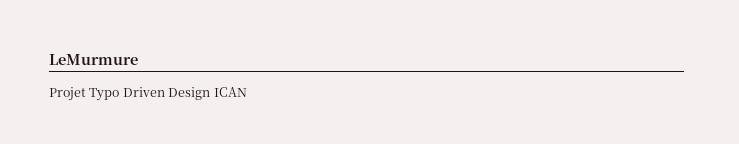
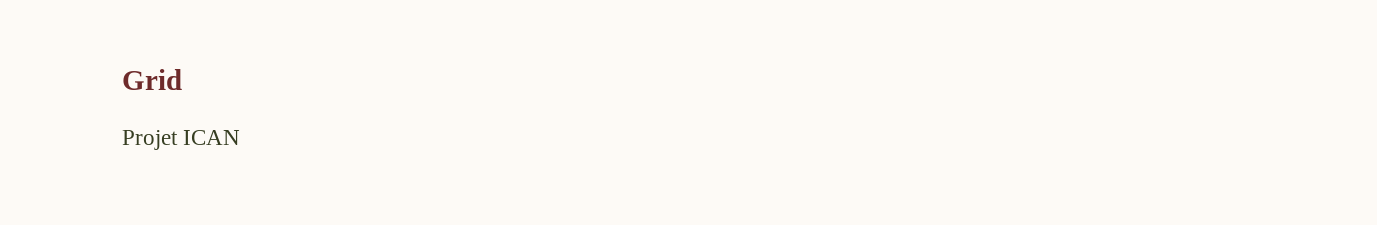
- LeMurmure
+ Grid
- Projet Typo Driven Design ICAN
+ Projet ICAN

